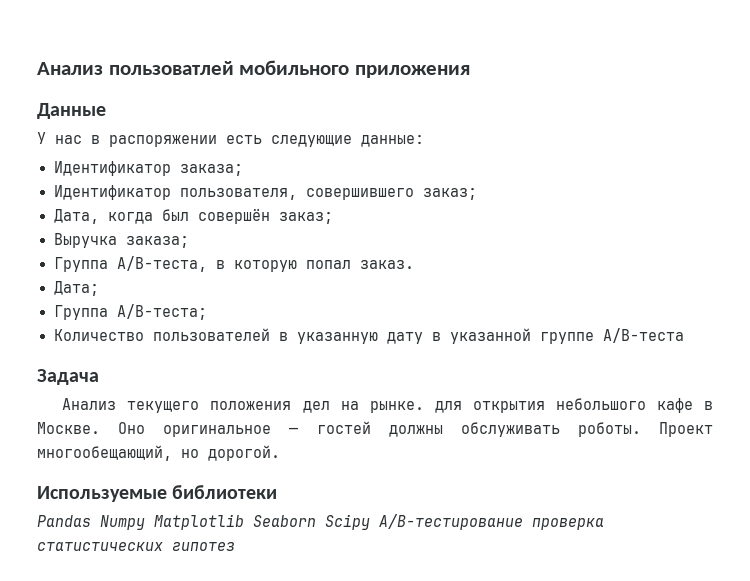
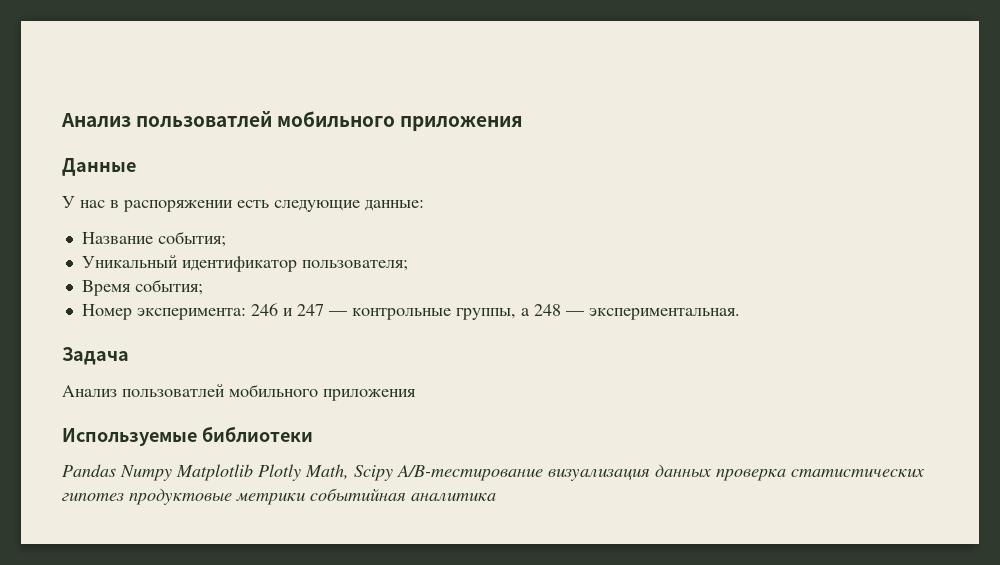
- Идентификатор заказа;
- Идентификатор пользователя, совершившего заказ;
- Дата, когда был совершён заказ;
- Выручка заказа;
- Группа A/B-теста, в которую попал заказ.
- Дата;
- Группа A/B-теста;
- Количество пользователей в указанную дату в указанной группе A/B-теста
+ Название события;
+ Уникальный идентификатор пользователя;
+ Время события;
+ Номер эксперимента: 246 и 247 — контрольные группы, а 248 — экспериментальная.
  Задача
- Анализ текущего положения дел на рынке. для открытия небольшого кафе в Москве. Оно оригинальное — гостей должны обслуживать роботы. Проект многообещающий, но дорогой.
+ Анализ пользоватлей мобильного приложения
- Pandas Numpy Matplotlib Seaborn Scipy A/B-тестирование проверка статистических гипотез
+ Pandas Numpy Matplotlib Plotly Math, Scipy A/B-тестирование визуализация данных проверка статистических гипотез продуктовые метрики событийная аналитика

